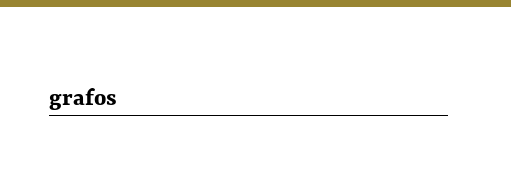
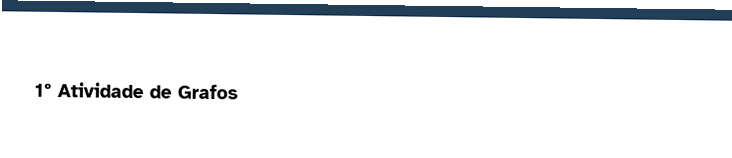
- grafos
+ 1º Atividade de Grafos

